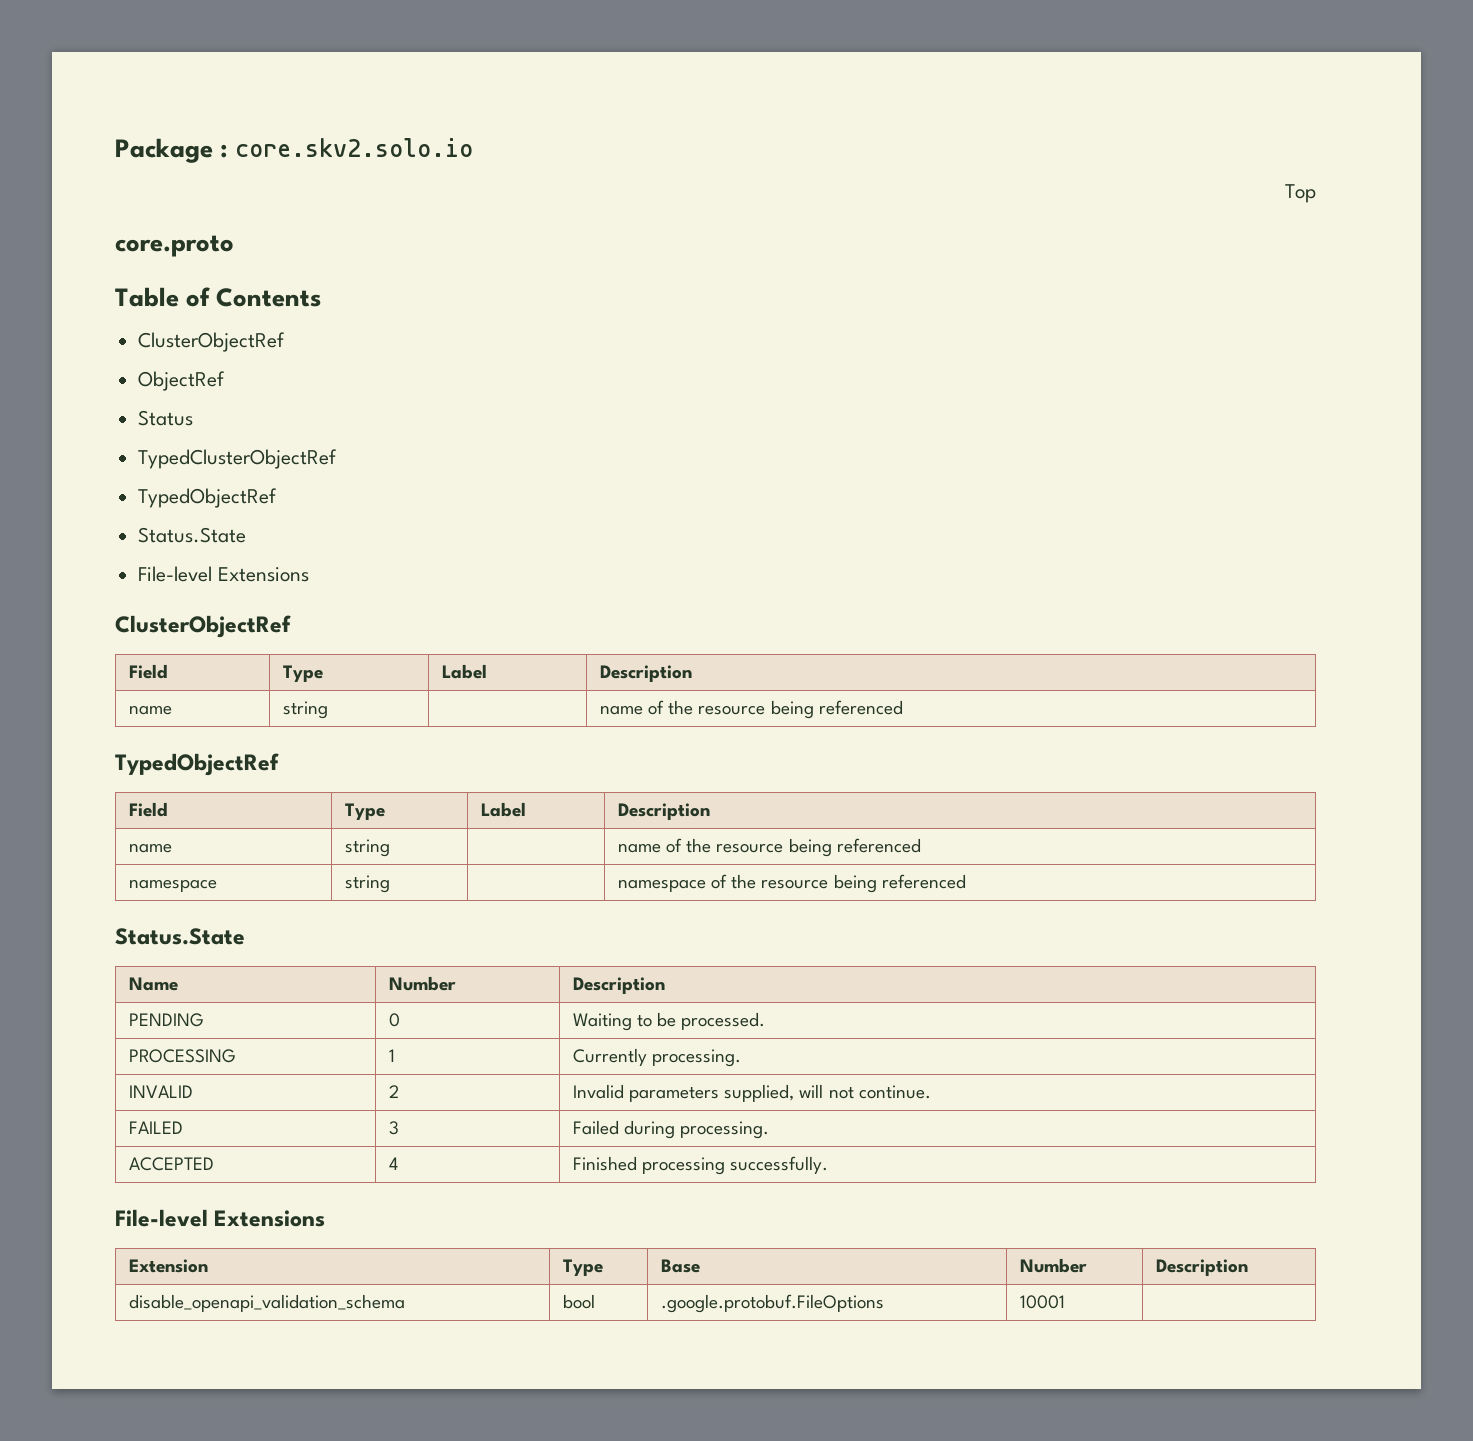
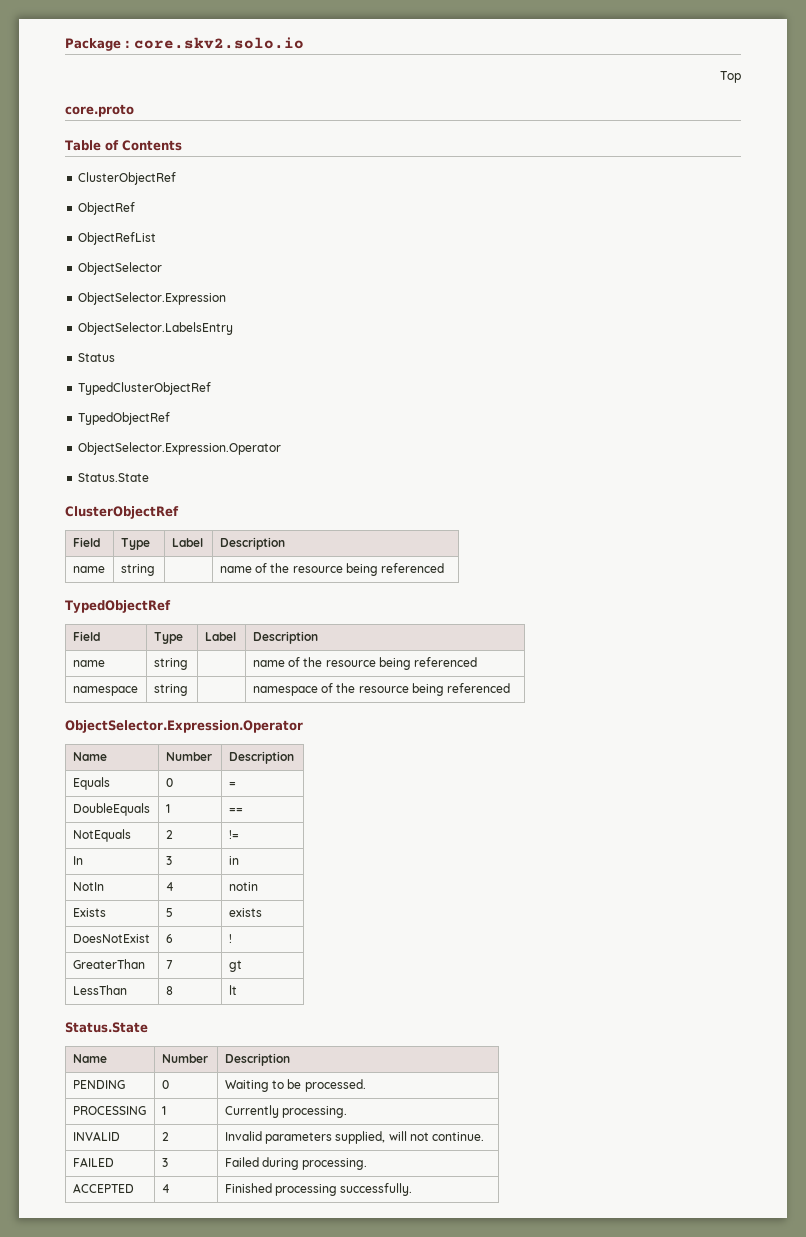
+ ObjectRefList
+ ObjectSelector
+ ObjectSelector.Expression
+ ObjectSelector.LabelsEntry
  TypedClusterObjectRef
  TypedObjectRef
+ ObjectSelector.Expression.Operator
  Status.State
- File-level Extensions
  namespace | string | | namespace of the resource being referenced
+ ObjectSelector.Expression.Operator
+ Name | Number | Description
+ Equals | 0 | =
+ DoubleEquals | 1 | ==
+ NotEquals | 2 | !=
+ In | 3 | in
+ NotIn | 4 | notin
+ Exists | 5 | exists
+ DoesNotExist | 6 | !
+ GreaterThan | 7 | gt
+ LessThan | 8 | lt
  ACCEPTED | 4 | Finished processing successfully.
- File-level Extensions
- Extension | Type | Base | Number | Description
- disable_openapi_validation_schema | bool | .google.protobuf.FileOptions | 10001 |

